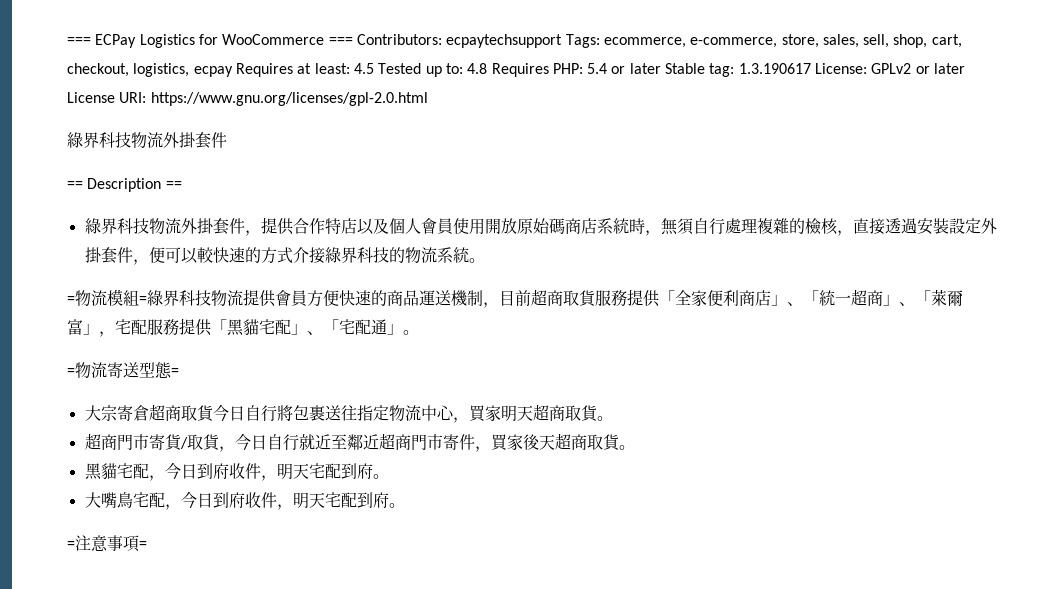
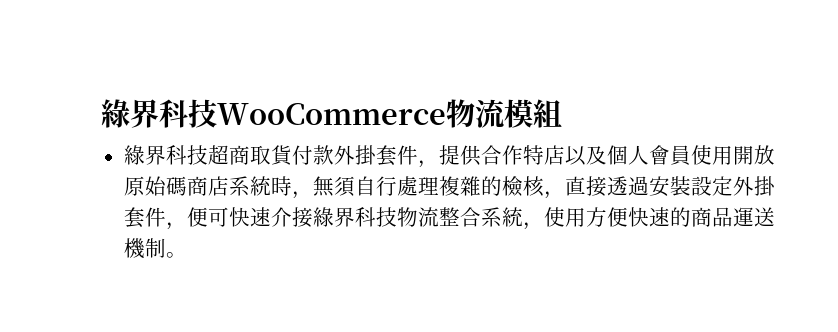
- === ECPay Logistics for WooCommerce === Contributors: ecpaytechsupport Tags: ecommerce, e-commerce, store, sales, sell, shop, cart, checkout, logistics, ecpay Requires at least: 4.5 Tested up to: 4.8 Requires PHP: 5.4 or later Stable tag: 1.3.190617 License: GPLv2 or later License URI: https://www.gnu.org/licenses/gpl-2.0.html
- 綠界科技物流外掛套件
- == Description ==
- 綠界科技物流外掛套件，提供合作特店以及個人會員使用開放原始碼商店系統時，無須自行處理複雜的檢核，直接透過安裝設定外掛套件，便可以較快速的方式介接綠界科技的物流系統。
- =物流模組=綠界科技物流提供會員方便快速的商品運送機制，目前超商取貨服務提供「全家便利商店」、「統一超商」、「萊爾富」，宅配服務提供「黑貓宅配」、「宅配通」。
- =物流寄送型態=
- 大宗寄倉超商取貨今日自行將包裹送往指定物流中心，買家明天超商取貨。
- 超商門市寄貨/取貨，今日自行就近至鄰近超商門市寄件，買家後天超商取貨。
- 黑貓宅配，今日到府收件，明天宅配到府。
- 大嘴鳥宅配，今日到府收件，明天宅配到府。
- =注意事項=
+ 綠界科技WooCommerce物流模組
+ 綠界科技超商取貨付款外掛套件，提供合作特店以及個人會員使用開放原始碼商店系統時，無須自行處理複雜的檢核，直接透過安裝設定外掛套件，便可快速介接綠界科技物流整合系統，使用方便快速的商品運送機制。

